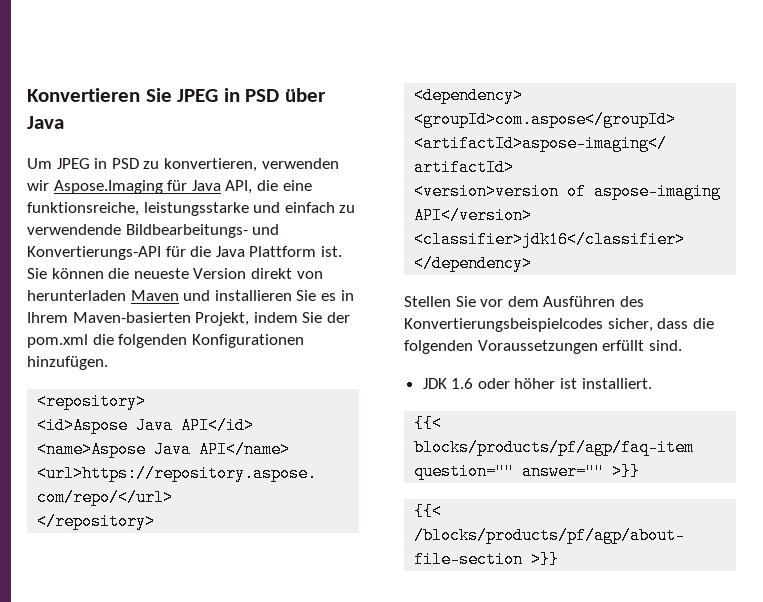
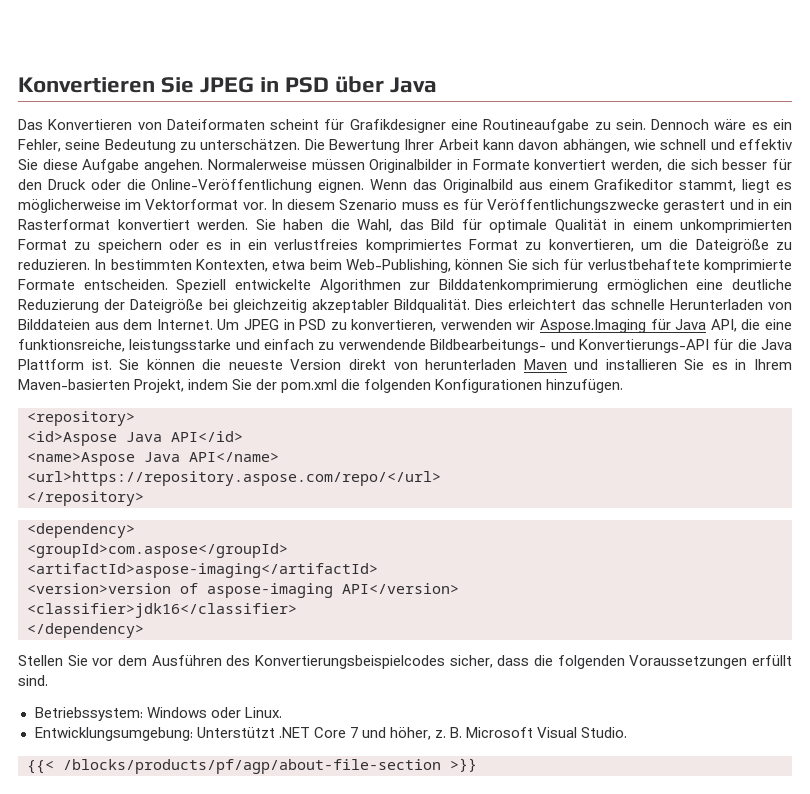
+ Das Konvertieren von Dateiformaten scheint für Grafikdesigner eine Routineaufgabe zu sein. Dennoch wäre es ein Fehler, seine Bedeutung zu unterschätzen. Die Bewertung Ihrer Arbeit kann davon abhängen, wie schnell und effektiv Sie diese Aufgabe angehen. Normalerweise müssen Originalbilder in Formate konvertiert werden, die sich besser für den Druck oder die Online-Veröffentlichung eignen. Wenn das Originalbild aus einem Grafikeditor stammt, liegt es möglicherweise im Vektorformat vor. In diesem Szenario muss es für Veröffentlichungszwecke gerastert und in ein Rasterformat konvertiert werden. Sie haben die Wahl, das Bild für optimale Qualität in einem unkomprimierten Format zu speichern oder es in ein verlustfreies komprimiertes Format zu konvertieren, um die Dateigröße zu reduzieren. In bestimmten Kontexten, etwa beim Web-Publishing, können Sie sich für verlustbehaftete komprimierte Formate entscheiden. Speziell entwickelte Algorithmen zur Bilddatenkomprimierung ermöglichen eine deutliche Reduzierung der Dateigröße bei gleichzeitig akzeptabler Bildqualität. Dies erleichtert das schnelle Herunterladen von Bilddateien aus dem Internet.
- JDK 1.6 oder höher ist installiert.
- {{< blocks/products/pf/agp/faq-item question="" answer="" >}}
+ Betriebssystem: Windows oder Linux.
+ Entwicklungsumgebung: Unterstützt .NET Core 7 und höher, z. B. Microsoft Visual Studio.

